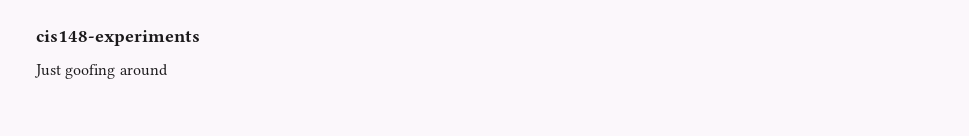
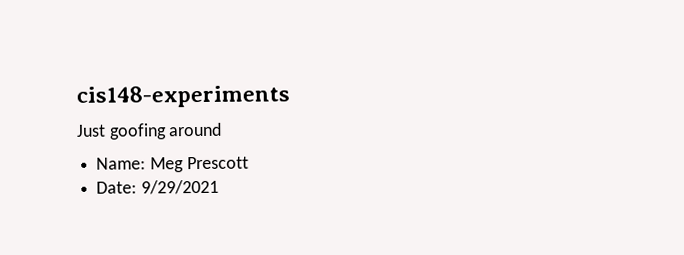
+ Name: Meg Prescott
+ Date: 9/29/2021

